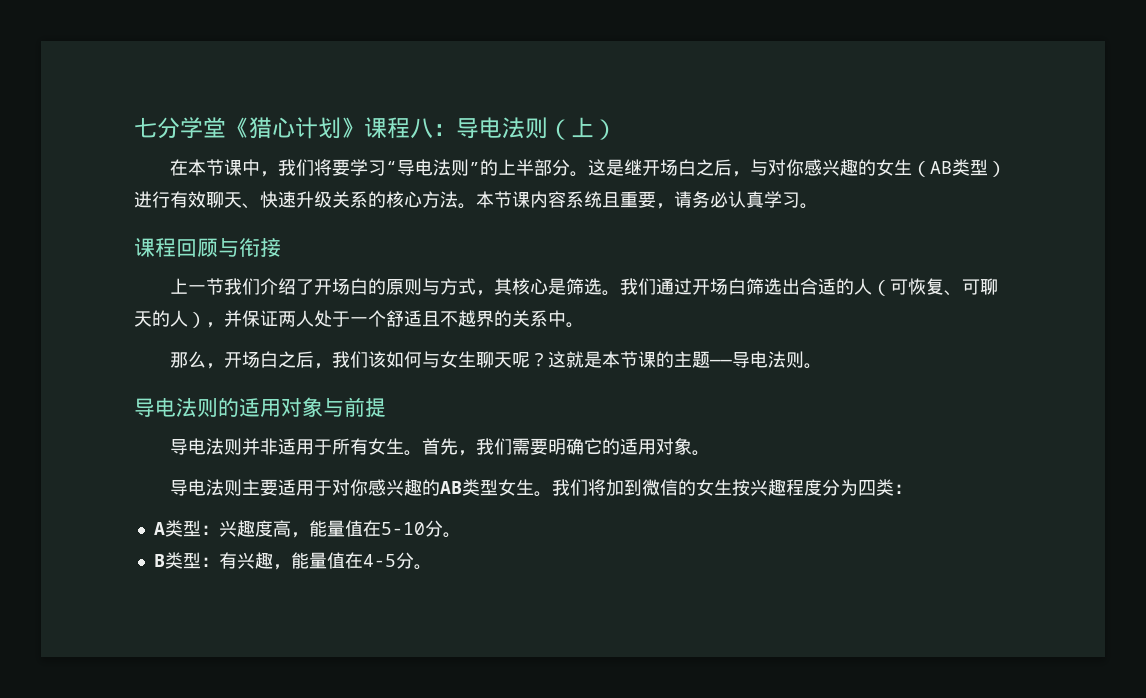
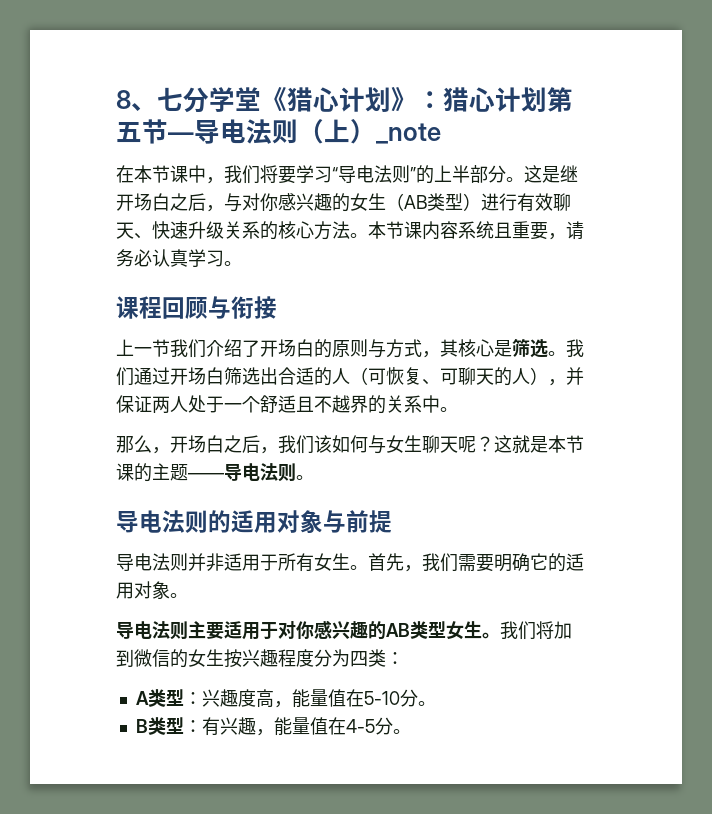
- 七分学堂《猎心计划》课程八：导电法则（上）
+ 8、七分学堂《猎心计划》：猎心计划第五节—导电法则（上）_note

